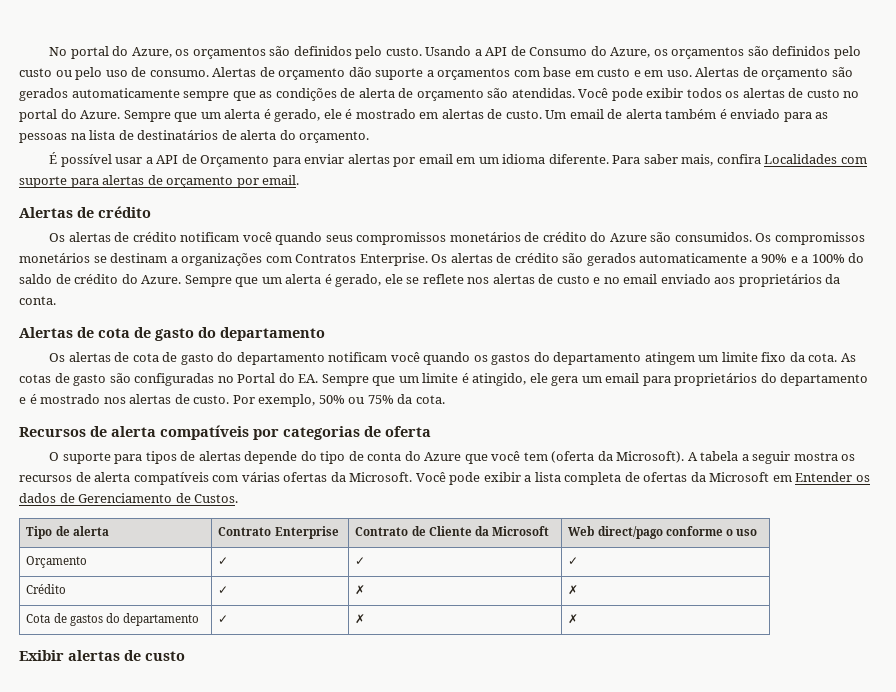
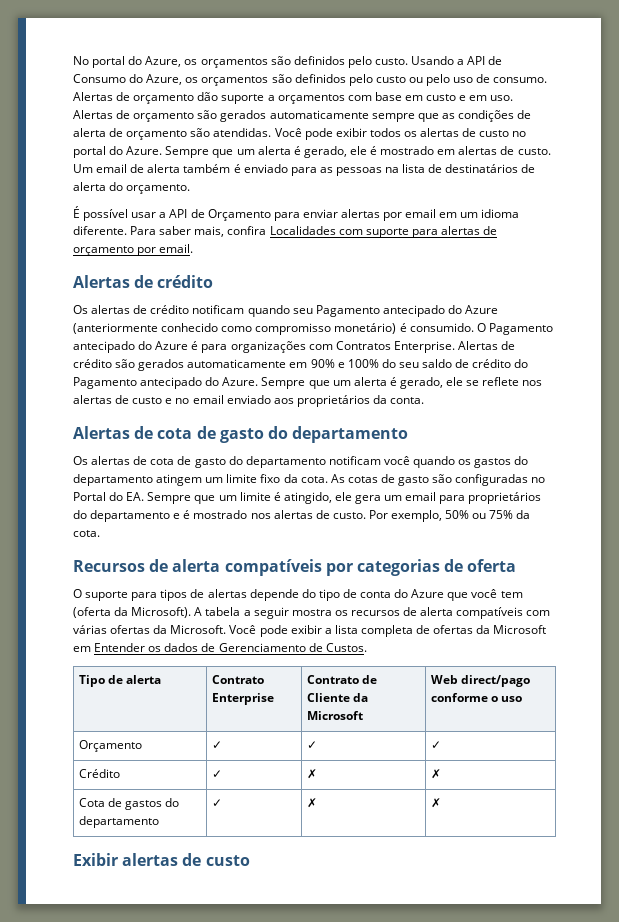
- Os alertas de crédito notificam você quando seus compromissos monetários de crédito do Azure são consumidos. Os compromissos monetários se destinam a organizações com Contratos Enterprise.
+ Os alertas de crédito notificam quando seu Pagamento antecipado do Azure (anteriormente conhecido como compromisso monetário) é consumido. O Pagamento antecipado do Azure é para organizações com Contratos Enterprise.
- Os alertas de crédito são gerados automaticamente a 90% e a 100% do saldo de crédito do Azure.
+ Alertas de crédito são gerados automaticamente em 90% e 100% do seu saldo de crédito do Pagamento antecipado do Azure.

